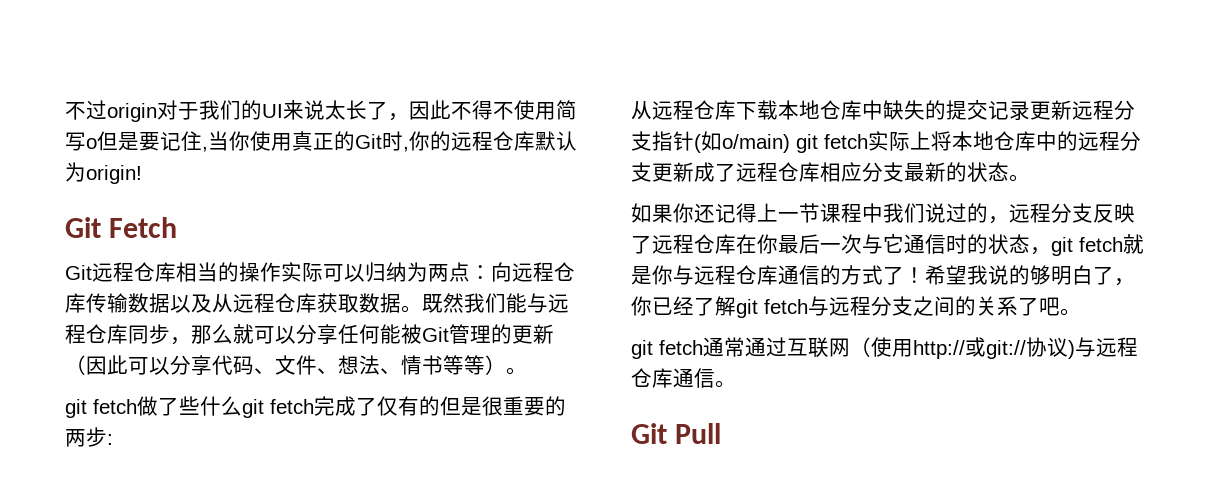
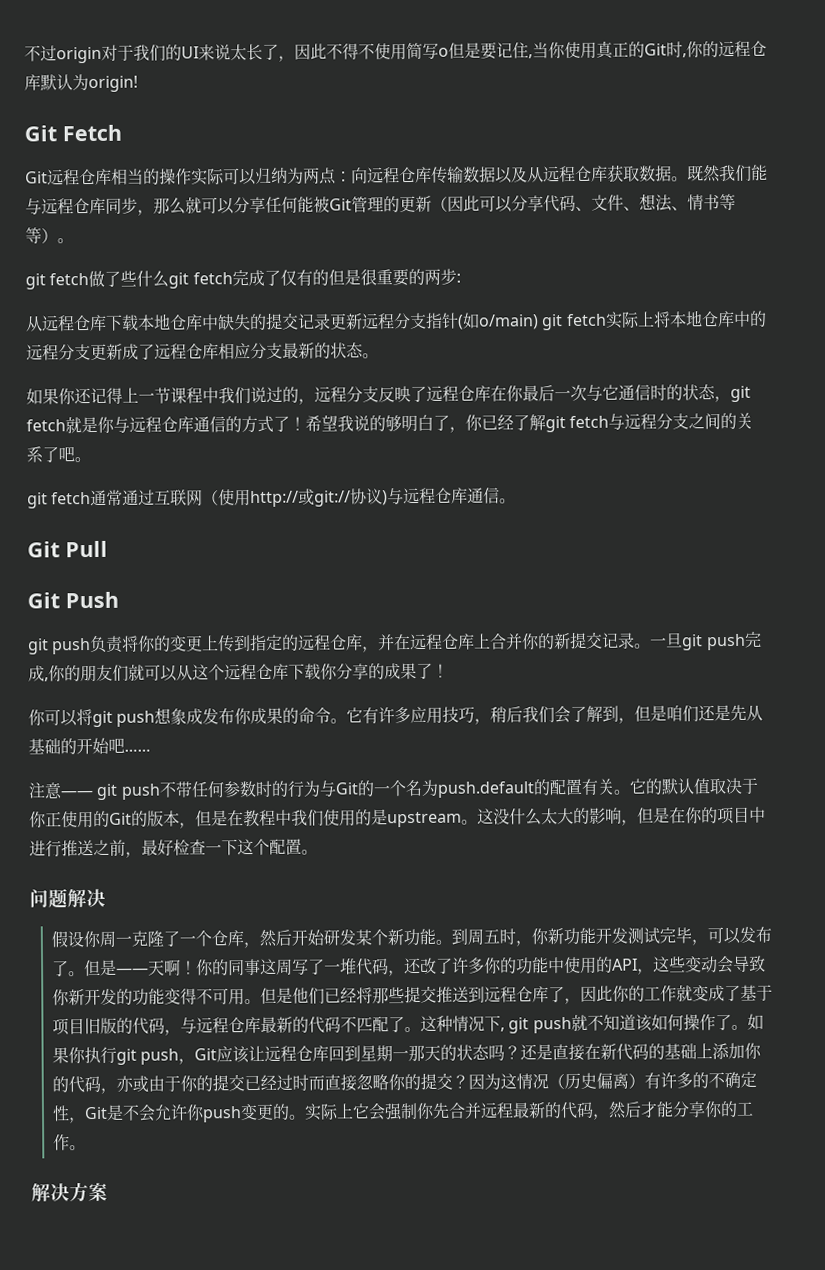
+ Git Push
+ git push负责将你的变更上传到指定的远程仓库，并在远程仓库上合并你的新提交记录。一旦git push完成,你的朋友们就可以从这个远程仓库下载你分享的成果了！
+ 你可以将git push想象成发布你成果的命令。它有许多应用技巧，稍后我们会了解到，但是咱们还是先从基础的开始吧……
+ 注意—— git push不带任何参数时的行为与Git的一个名为push.default的配置有关。它的默认值取决于你正使用的Git的版本，但是在教程中我们使用的是upstream。这没什么太大的影响，但是在你的项目中进行推送之前，最好检查一下这个配置。
+ 问题解决
+ 假设你周一克隆了一个仓库，然后开始研发某个新功能。到周五时，你新功能开发测试完毕，可以发布了。但是——天啊！你的同事这周写了一堆代码，还改了许多你的功能中使用的API，这些变动会导致你新开发的功能变得不可用。但是他们已经将那些提交推送到远程仓库了，因此你的工作就变成了基于项目旧版的代码，与远程仓库最新的代码不匹配了。这种情况下, git push就不知道该如何操作了。如果你执行git push，Git应该让远程仓库回到星期一那天的状态吗？还是直接在新代码的基础上添加你的代码，亦或由于你的提交已经过时而直接忽略你的提交？因为这情况（历史偏离）有许多的不确定性，Git是不会允许你push变更的。实际上它会强制你先合并远程最新的代码，然后才能分享你的工作。
+ 解决方案

